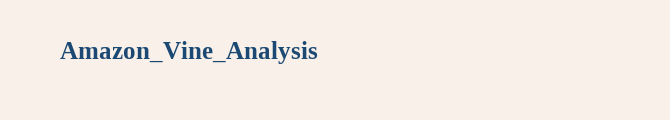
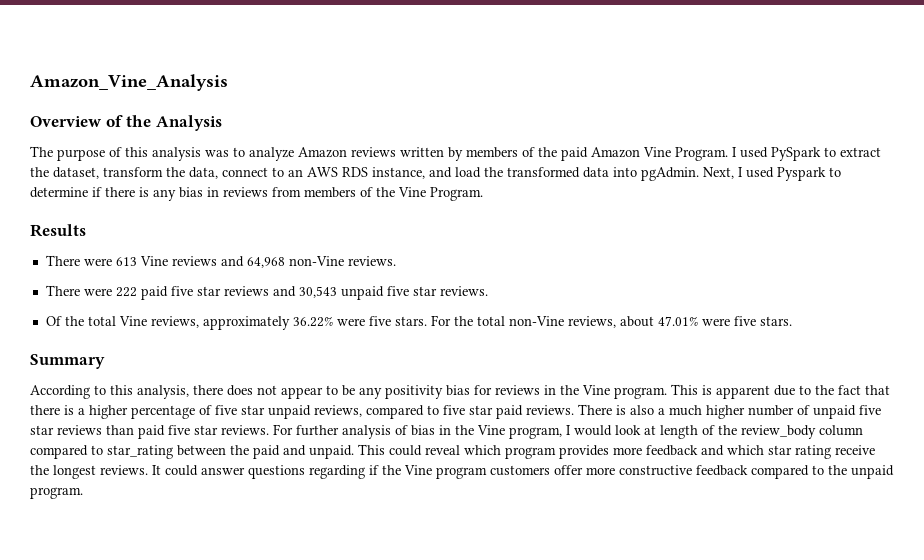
+ Overview of the Analysis
+ The purpose of this analysis was to analyze Amazon reviews written by members of the paid Amazon Vine Program. I used PySpark to extract the dataset, transform the data, connect to an AWS RDS instance, and load the transformed data into pgAdmin. Next, I used Pyspark to determine if there is any bias in reviews from members of the Vine Program.
+ Results
+ There were 613 Vine reviews and 64,968 non-Vine reviews.
+ There were 222 paid five star reviews and 30,543 unpaid five star reviews.
+ Of the total Vine reviews, approximately 36.22% were five stars. For the total non-Vine reviews, about 47.01% were five stars.
+ Summary
+ According to this analysis, there does not appear to be any positivity bias for reviews in the Vine program. This is apparent due to the fact that there is a higher percentage of five star unpaid reviews, compared to five star paid reviews. There is also a much higher number of unpaid five star reviews than paid five star reviews. For further analysis of bias in the Vine program, I would look at length of the review_body column compared to star_rating between the paid and unpaid. This could reveal which program provides more feedback and which star rating receive the longest reviews. It could answer questions regarding if the Vine program customers offer more constructive feedback compared to the unpaid program.

